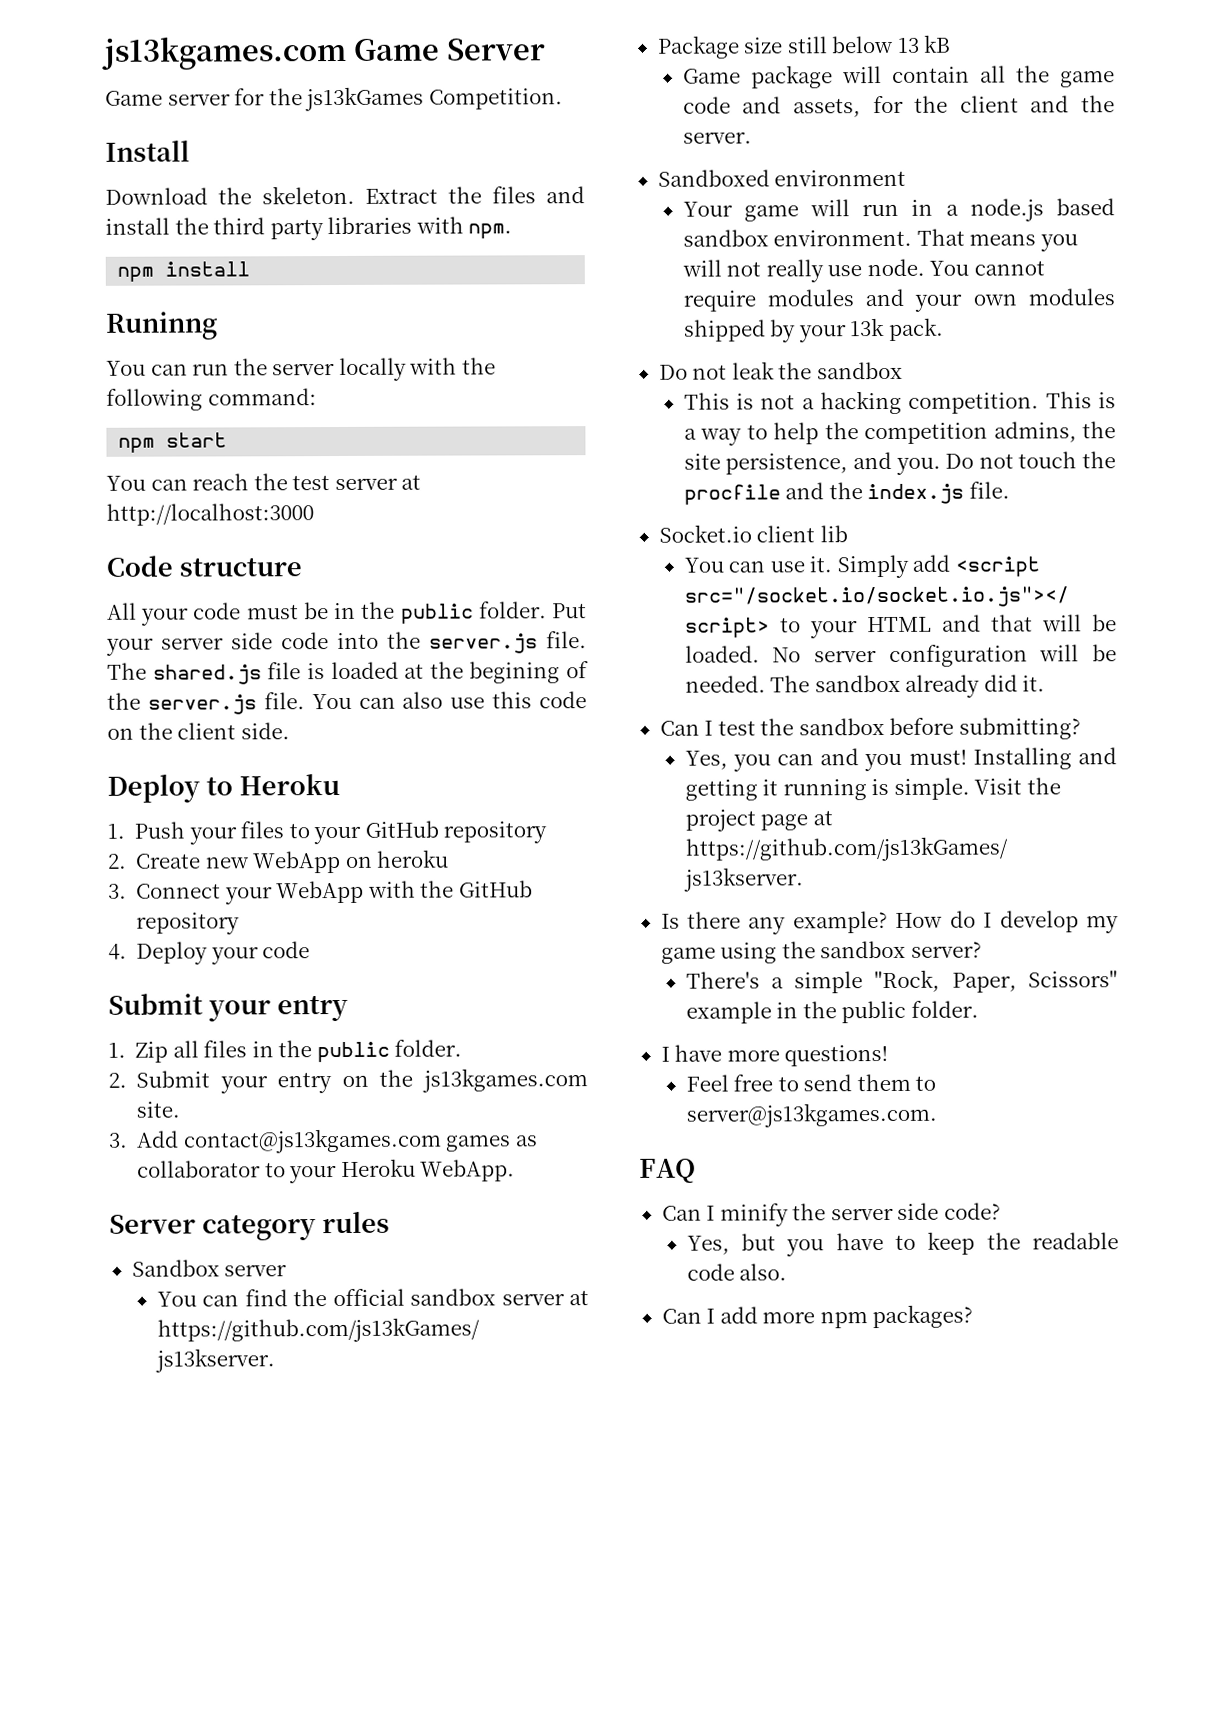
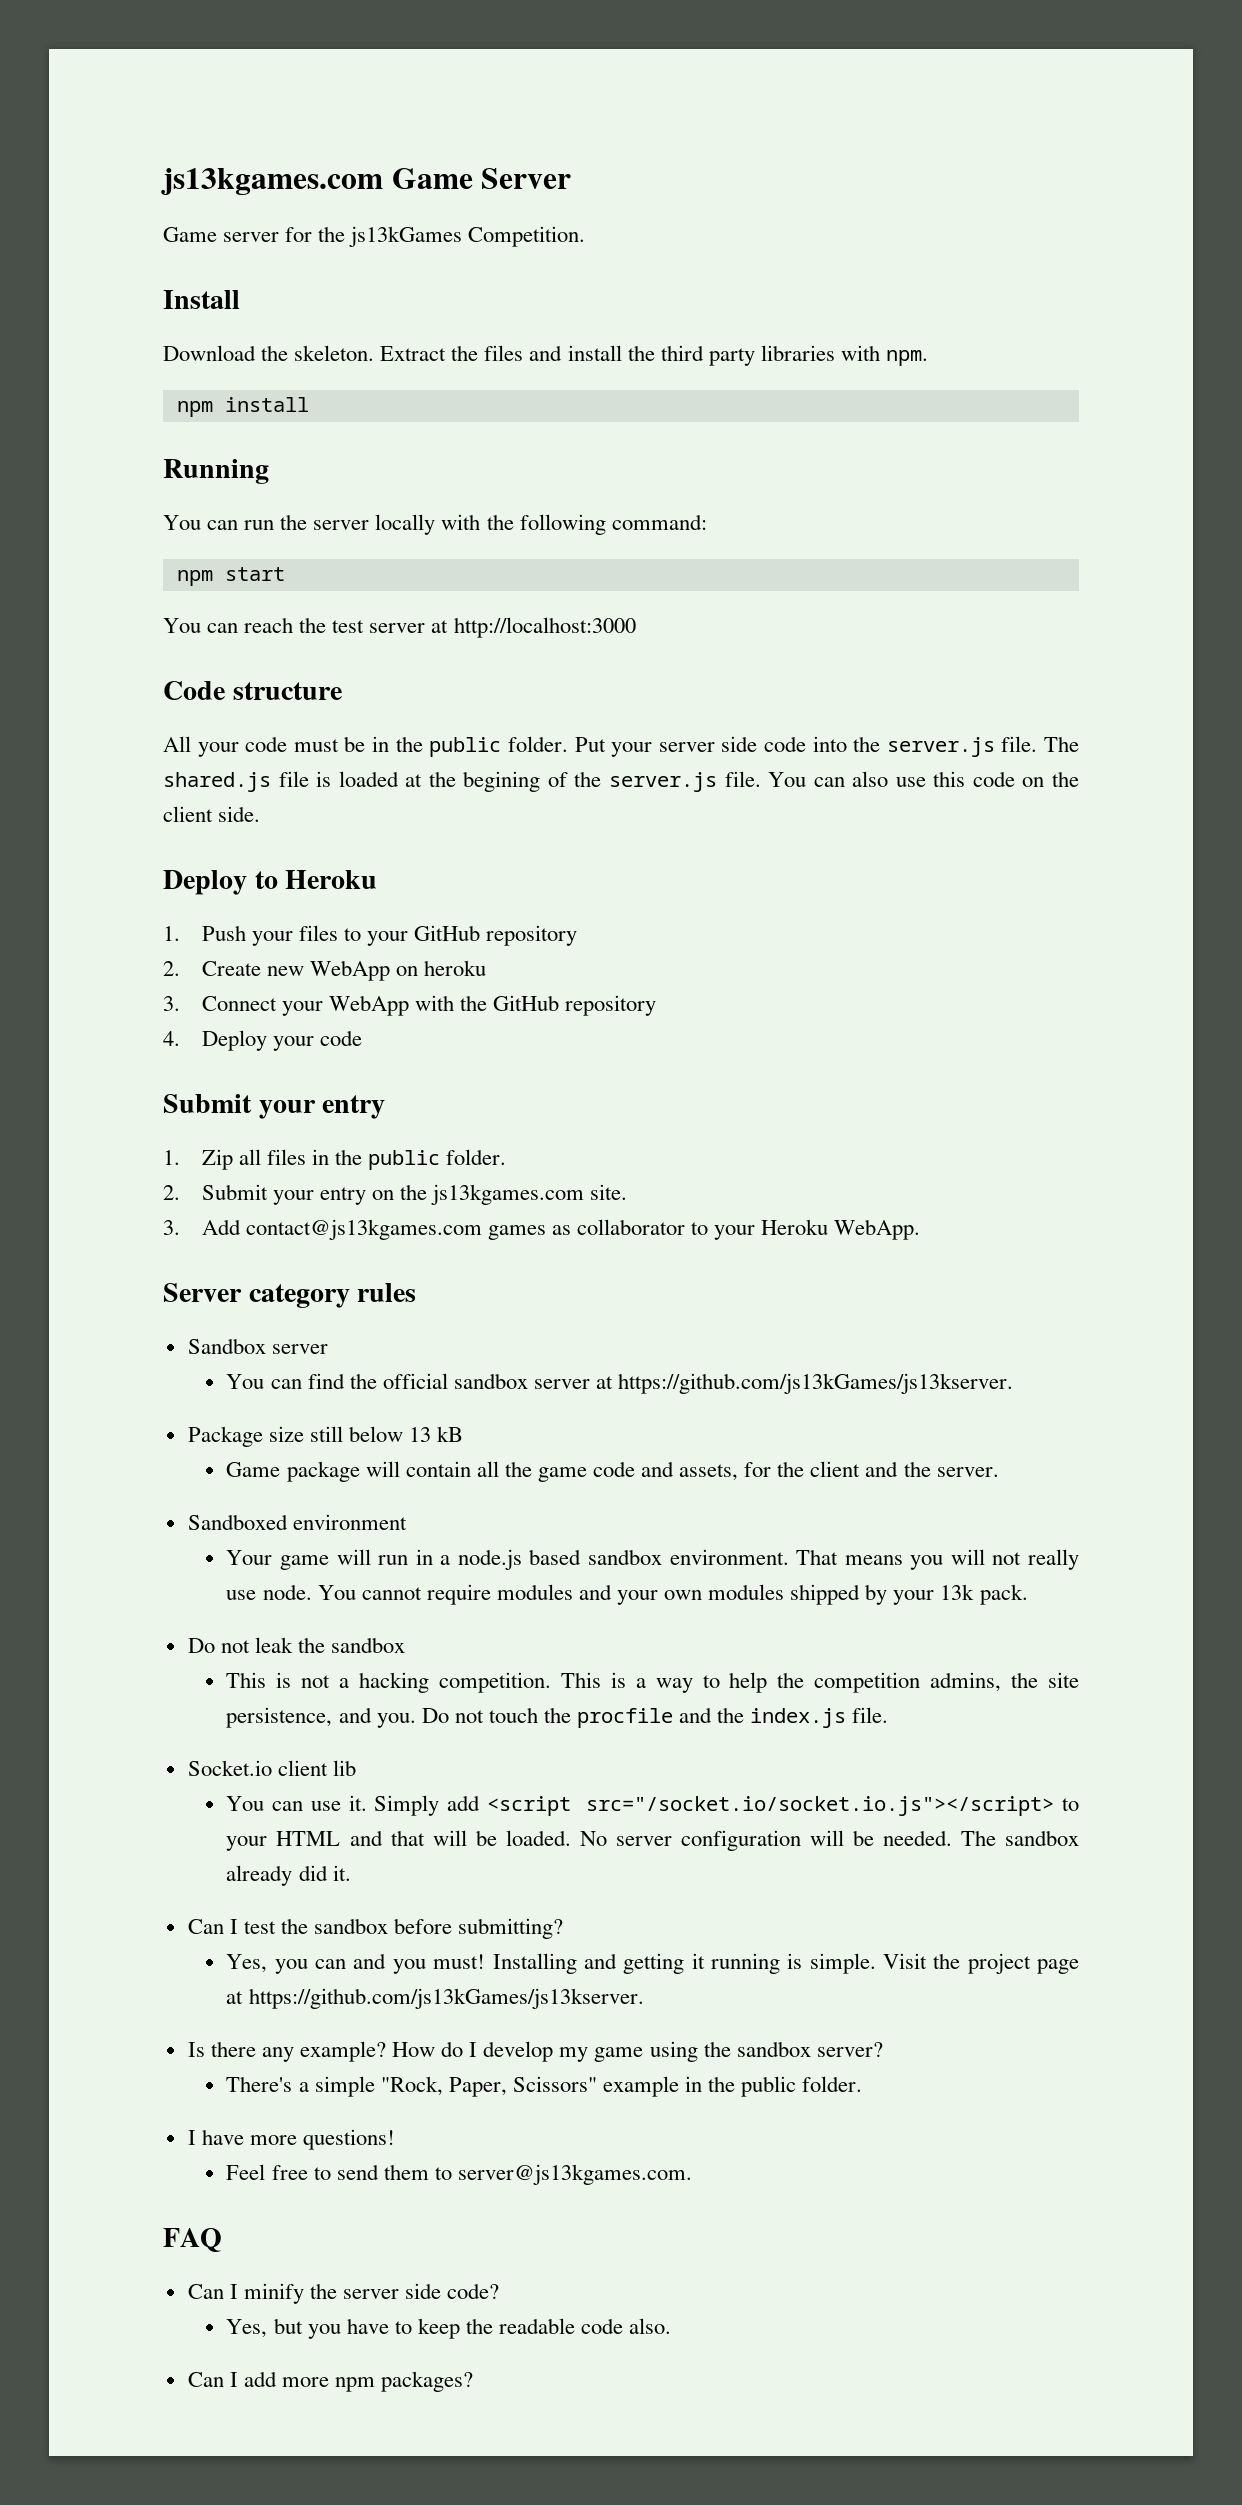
- Runinng
+ Running

